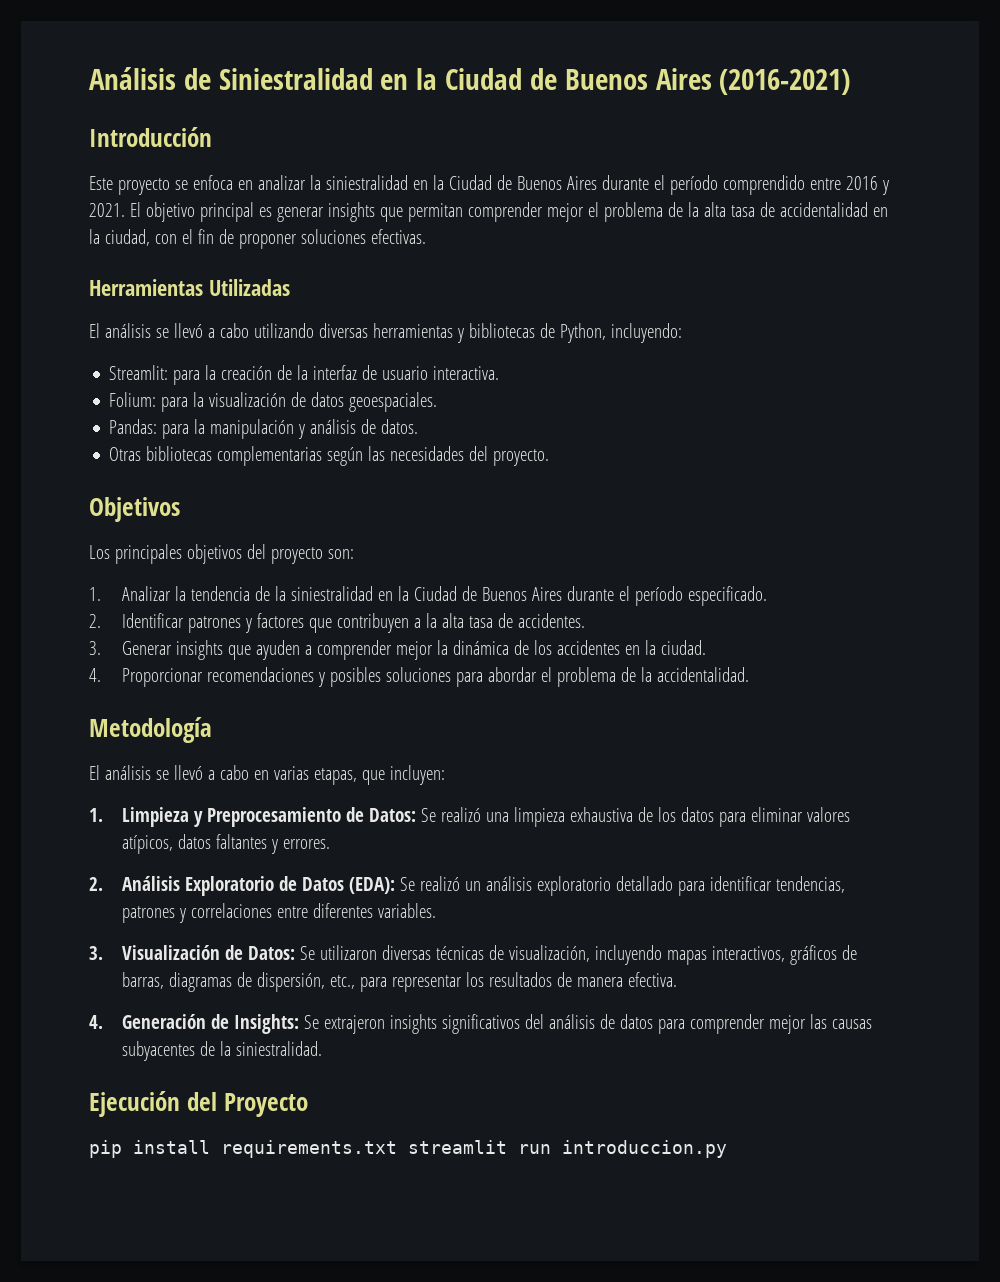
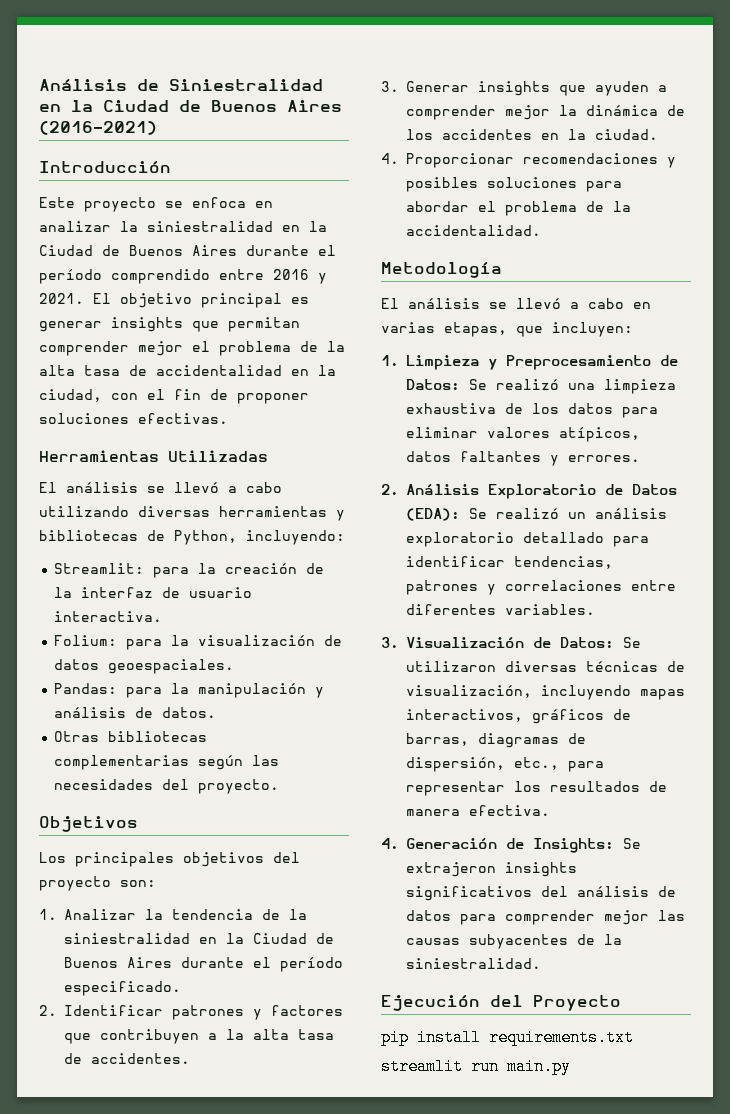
- pip install requirements.txt streamlit run introduccion.py
+ pip install requirements.txt
+ streamlit run main.py

